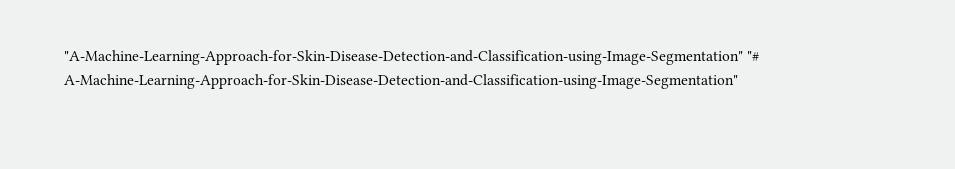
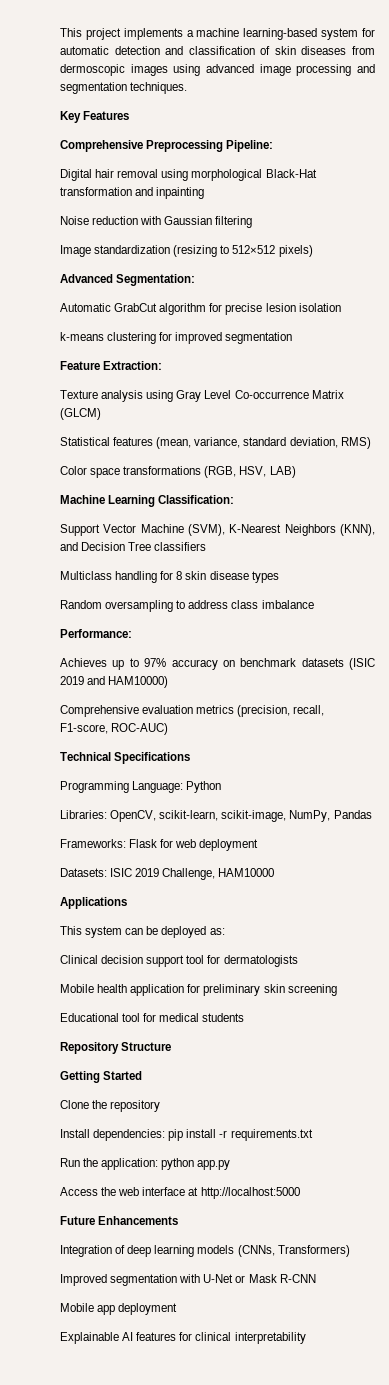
- "A-Machine-Learning-Approach-for-Skin-Disease-Detection-and-Classification-using-Image-Segmentation" "# A-Machine-Learning-Approach-for-Skin-Disease-Detection-and-Classification-using-Image-Segmentation"
+ This project implements a machine learning-based system for automatic detection and classification of skin diseases from dermoscopic images using advanced image processing and segmentation techniques.
+ Key Features
+ Comprehensive Preprocessing Pipeline:
+ Digital hair removal using morphological Black-Hat transformation and inpainting
+ Noise reduction with Gaussian filtering
+ Image standardization (resizing to 512×512 pixels)
+ Advanced Segmentation:
+ Automatic GrabCut algorithm for precise lesion isolation
+ k-means clustering for improved segmentation
+ Feature Extraction:
+ Texture analysis using Gray Level Co-occurrence Matrix (GLCM)
+ Statistical features (mean, variance, standard deviation, RMS)
+ Color space transformations (RGB, HSV, LAB)
+ Machine Learning Classification:
+ Support Vector Machine (SVM), K-Nearest Neighbors (KNN), and Decision Tree classifiers
+ Multiclass handling for 8 skin disease types
+ Random oversampling to address class imbalance
+ Performance:
+ Achieves up to 97% accuracy on benchmark datasets (ISIC 2019 and HAM10000)
+ Comprehensive evaluation metrics (precision, recall, F1-score, ROC-AUC)
+ Technical Specifications
+ Programming Language: Python
+ Libraries: OpenCV, scikit-learn, scikit-image, NumPy, Pandas
+ Frameworks: Flask for web deployment
+ Datasets: ISIC 2019 Challenge, HAM10000
+ Applications
+ This system can be deployed as:
+ Clinical decision support tool for dermatologists
+ Mobile health application for preliminary skin screening
+ Educational tool for medical students
+ Repository Structure
+ Getting Started
+ Clone the repository
+ Install dependencies: pip install -r requirements.txt
+ Run the application: python app.py
+ Access the web interface at http://localhost:5000
+ Future Enhancements
+ Integration of deep learning models (CNNs, Transformers)
+ Improved segmentation with U-Net or Mask R-CNN
+ Mobile app deployment
+ Explainable AI features for clinical interpretability

